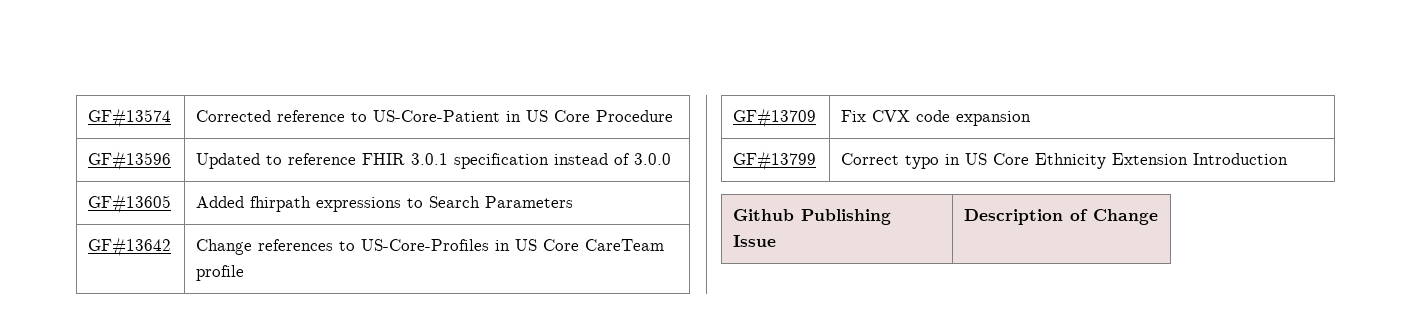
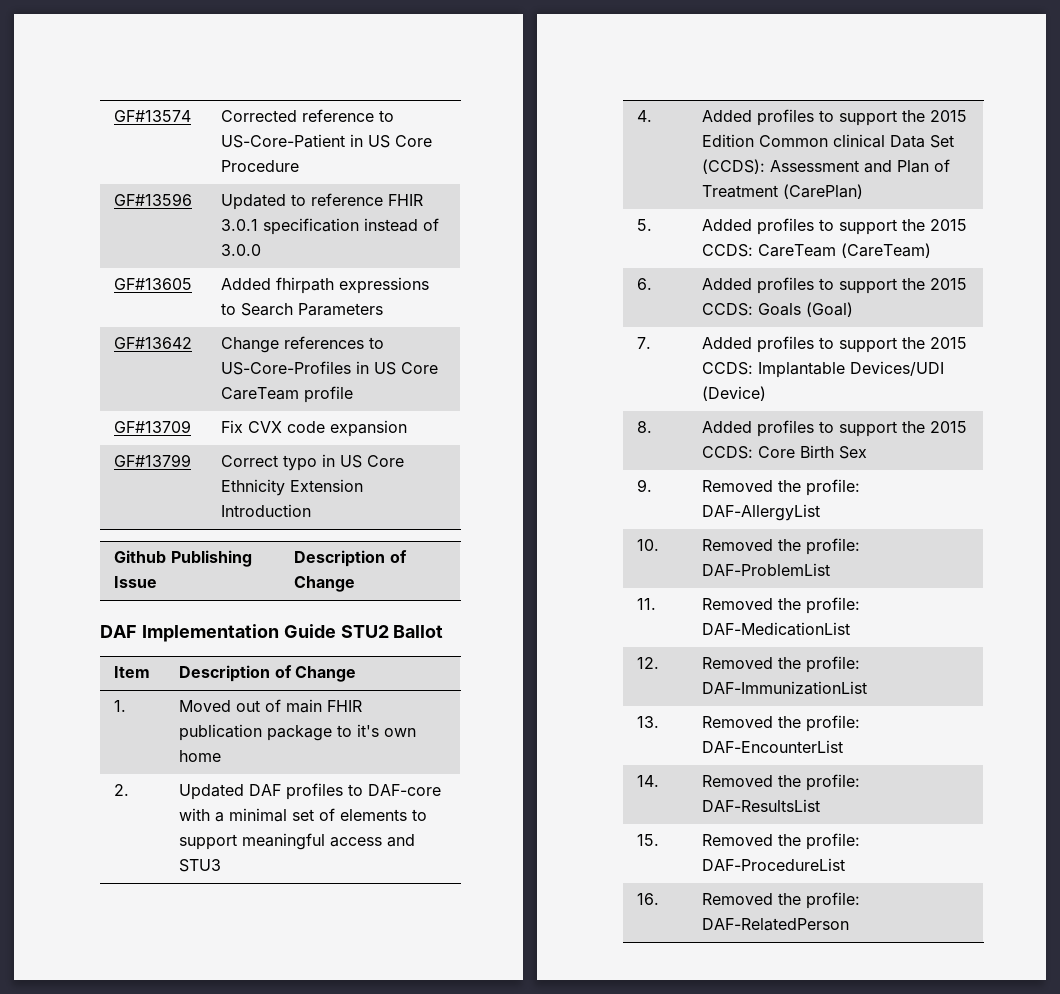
+ DAF Implementation Guide STU2 Ballot
+ Item | Description of Change
+ 1. | Moved out of main FHIR publication package to it's own home
+ 2. | Updated DAF profiles to DAF-core with a minimal set of elements to support meaningful access and STU3
+ 4. | Added profiles to support the 2015 Edition Common clinical Data Set (CCDS): Assessment and Plan of Treatment (CarePlan)
+ 5. | Added profiles to support the 2015 CCDS: CareTeam (CareTeam)
+ 6. | Added profiles to support the 2015 CCDS: Goals (Goal)
+ 7. | Added profiles to support the 2015 CCDS: Implantable Devices/UDI (Device)
+ 8. | Added profiles to support the 2015 CCDS: Core Birth Sex
+ 9. | Removed the profile: DAF-AllergyList
+ 10. | Removed the profile: DAF-ProblemList
+ 11. | Removed the profile: DAF-MedicationList
+ 12. | Removed the profile: DAF-ImmunizationList
+ 13. | Removed the profile: DAF-EncounterList
+ 14. | Removed the profile: DAF-ResultsList
+ 15. | Removed the profile: DAF-ProcedureList
+ 16. | Removed the profile: DAF-RelatedPerson

